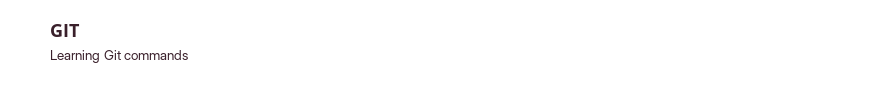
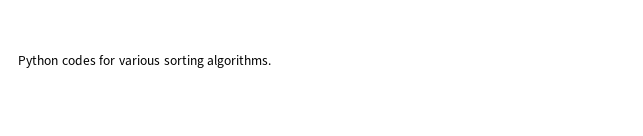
- GIT
- Learning Git commands
+ Python codes for various sorting algorithms.

